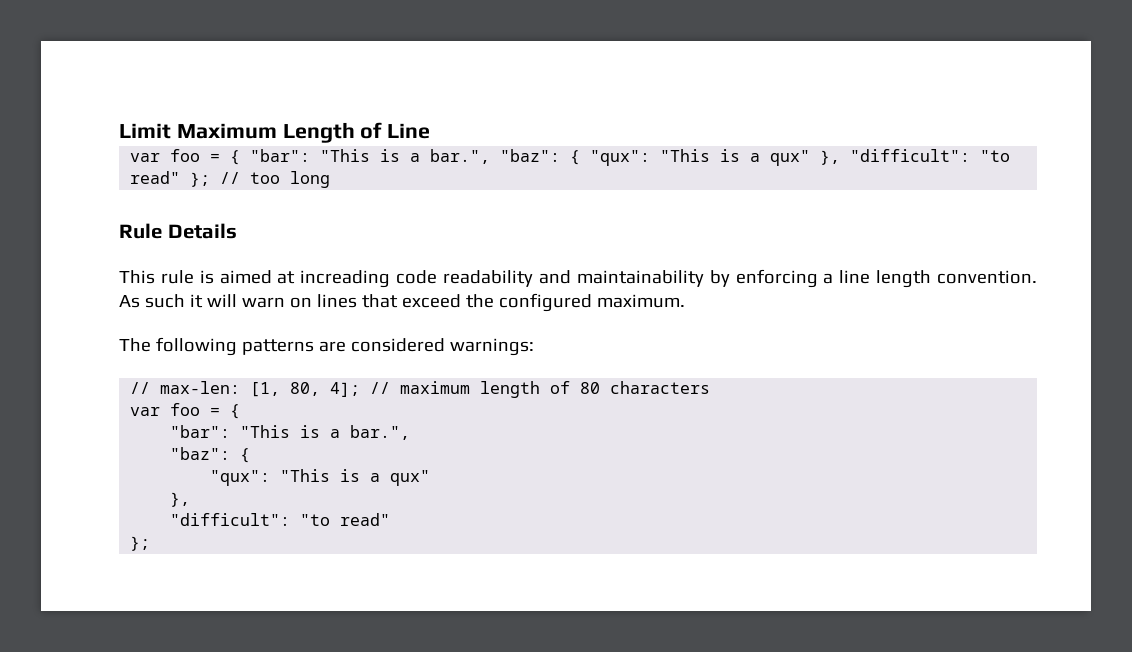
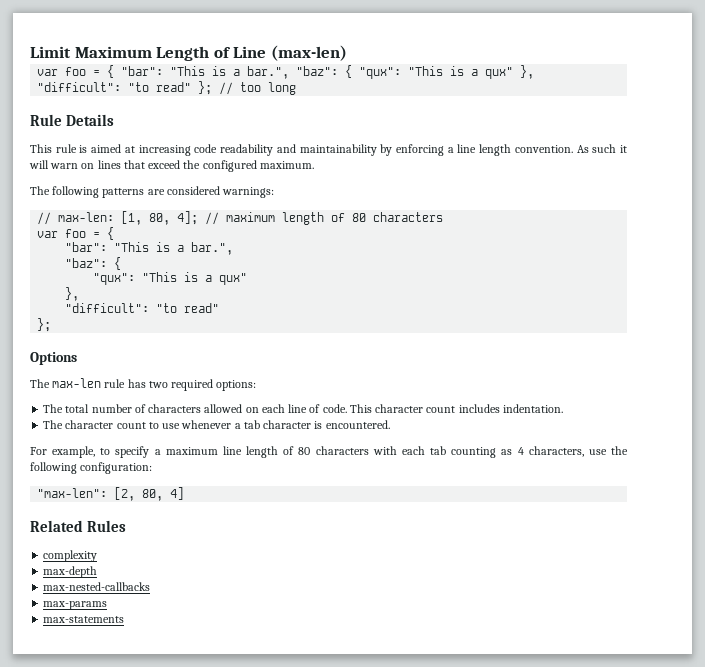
- Limit Maximum Length of Line
+ Limit Maximum Length of Line (max-len)
- This rule is aimed at increading code readability and maintainability by enforcing a line length convention.
+ This rule is aimed at increasing code readability and maintainability by enforcing a line length convention.
+ Options
+ The max-len rule has two required options:
+ The total number of characters allowed on each line of code. This character count includes indentation.
+ The character count to use whenever a tab character is encountered.
+ For example, to specify a maximum line length of 80 characters with each tab counting as 4 characters, use the following configuration:
+ "max-len": [2, 80, 4]
+ Related Rules
+ complexity
+ max-depth
+ max-nested-callbacks
+ max-params
+ max-statements

